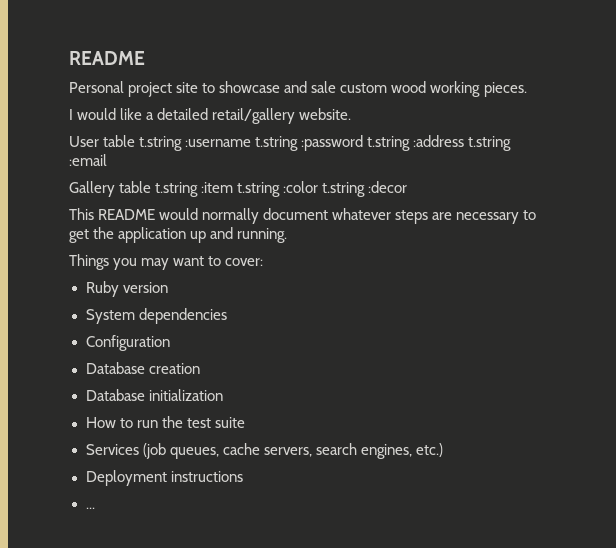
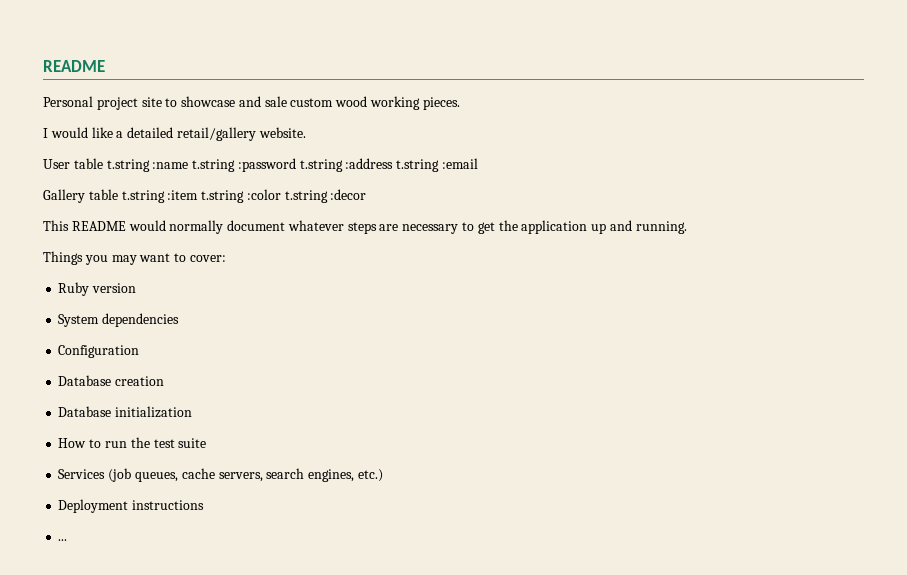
- User table t.string :username t.string :password t.string :address t.string :email
+ User table t.string :name t.string :password t.string :address t.string :email

